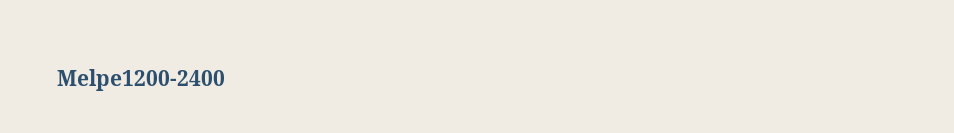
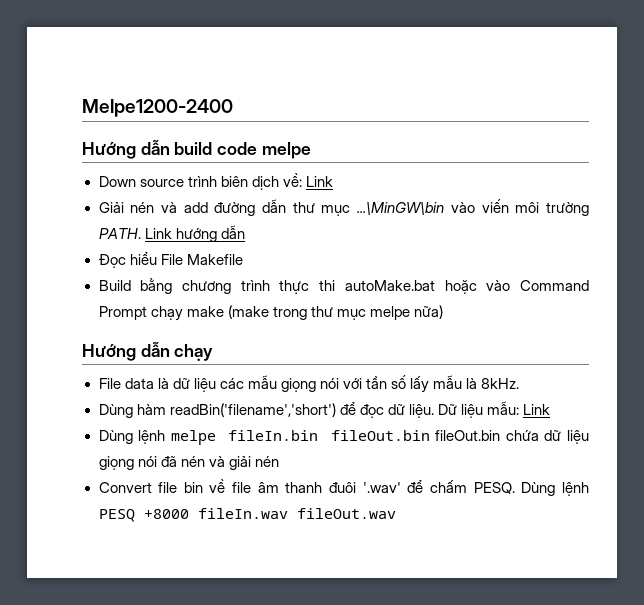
+ Hướng dẫn build code melpe
+ Down source trình biên dịch về: Link
+ Giải nén và add đường dẫn thư mục ...\MinGW\bin vào viến môi trường PATH. Link hướng dẫn
+ Đọc hiểu File Makefile
+ Build bằng chương trình thực thi autoMake.bat hoặc vào Command Prompt chạy make (make trong thư mục melpe nữa)
+ Hướng dẫn chạy
+ File data là dữ liệu các mẫu giọng nói với tần số lấy mẫu là 8kHz.
+ Dùng hàm readBin('filename','short') để đọc dữ liệu. Dữ liệu mẫu: Link
+ Dùng lệnh melpe fileIn.bin fileOut.bin fileOut.bin chứa dữ liệu giọng nói đã nén và giải nén
+ Convert file bin về file âm thanh đuôi '.wav' để chấm PESQ. Dùng lệnh PESQ +8000 fileIn.wav fileOut.wav

